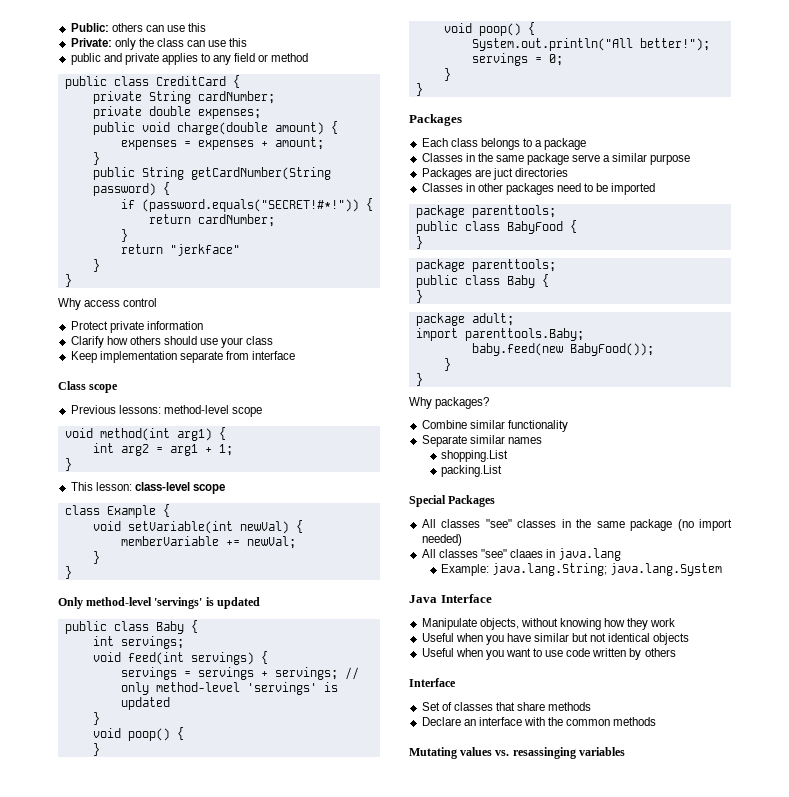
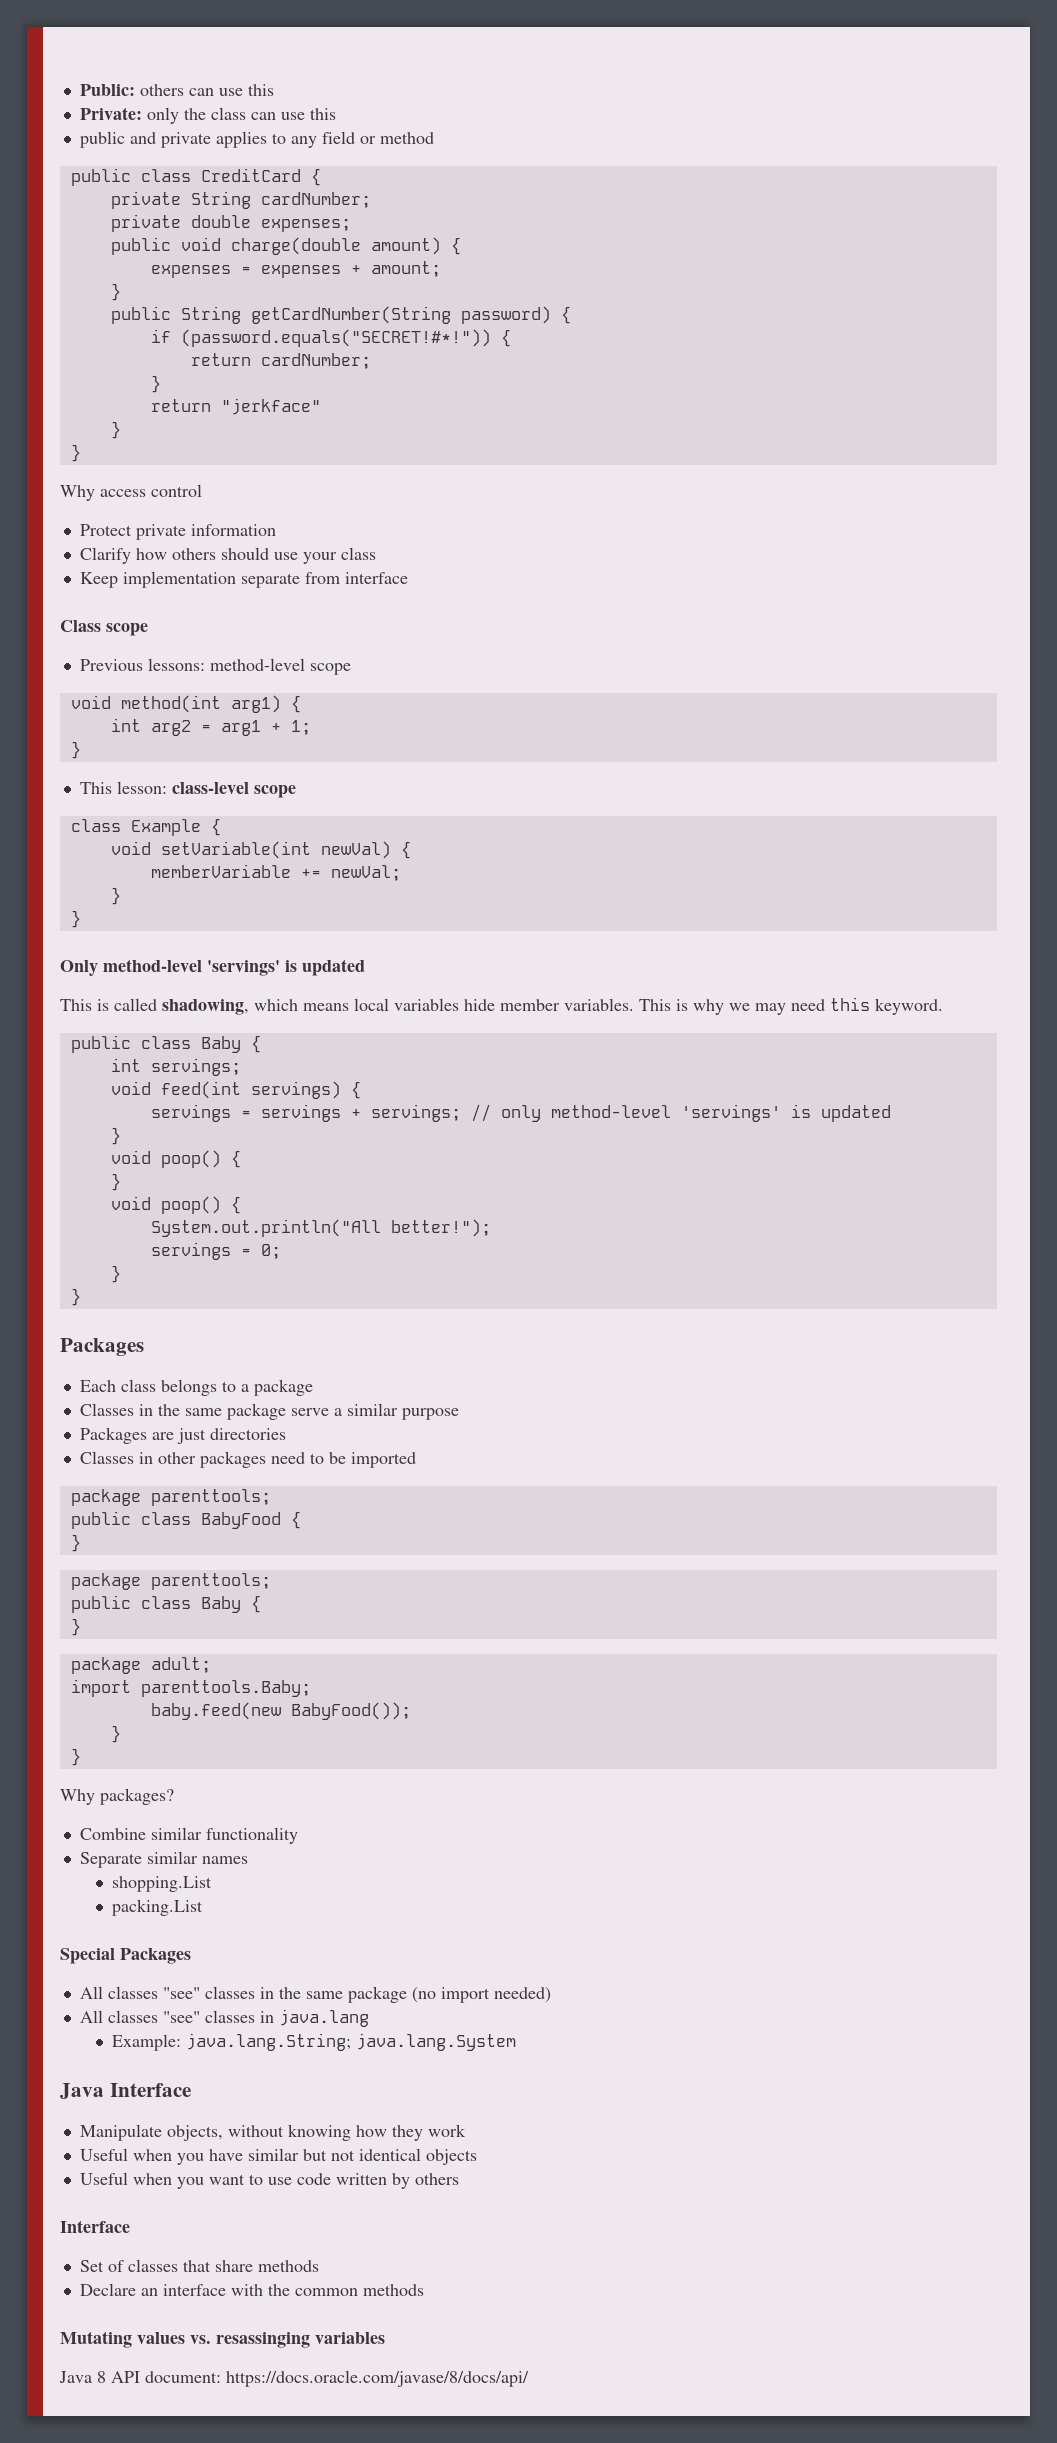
+ This is called shadowing, which means local variables hide member variables. This is why we may need this keyword.
- Packages are juct directories
+ Packages are just directories
- All classes "see" claaes in java.lang
+ All classes "see" classes in java.lang
+ Java 8 API document: https://docs.oracle.com/javase/8/docs/api/

